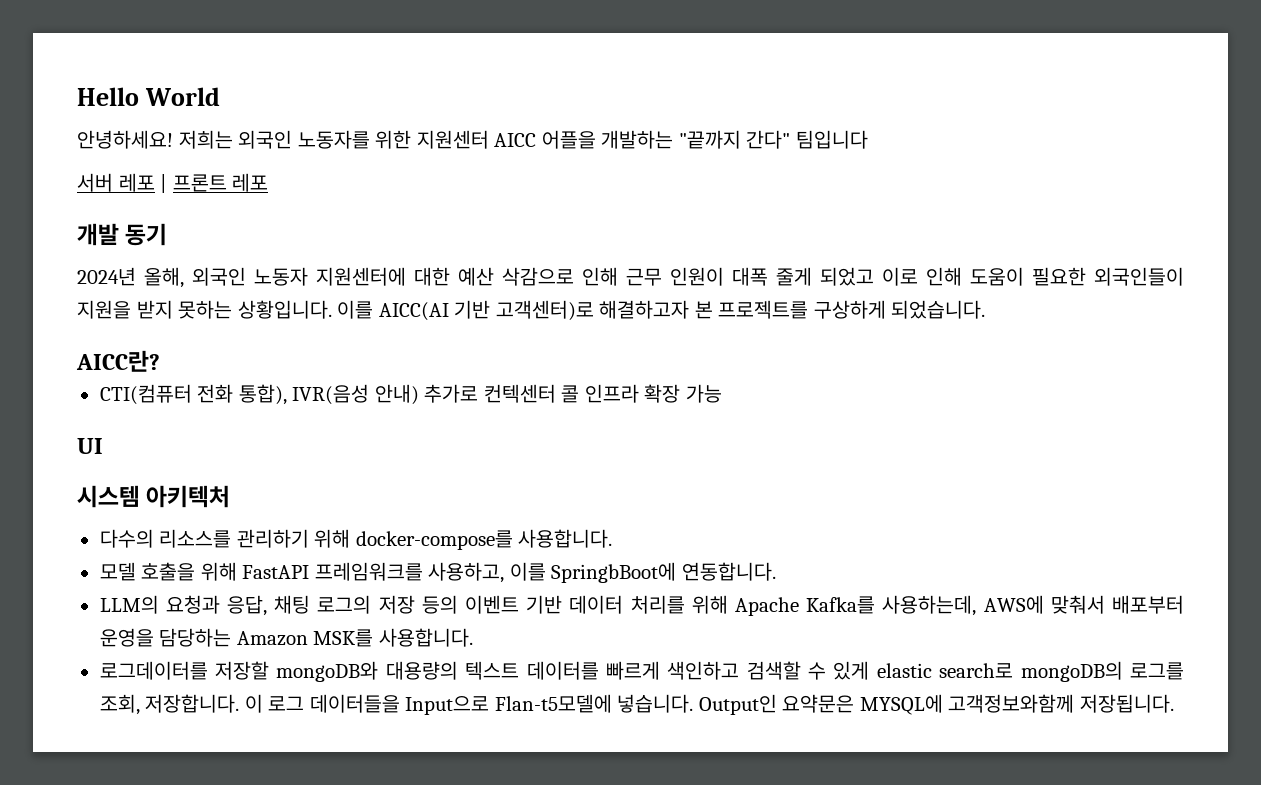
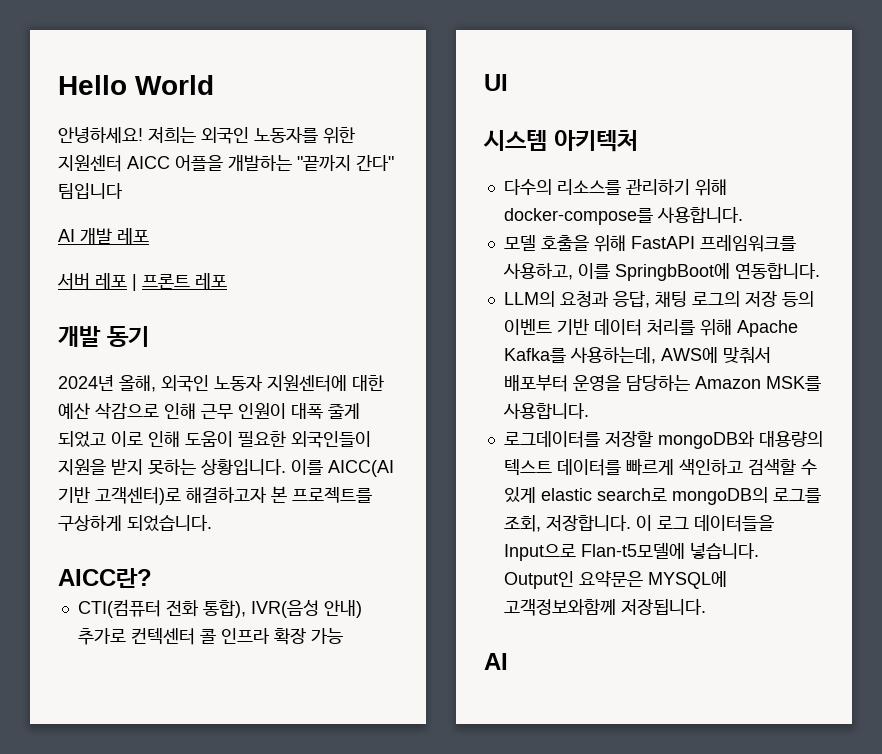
+ AI 개발 레포
  Output인 요약문은 MYSQL에 고객정보와함께 저장됩니다.
+ AI

